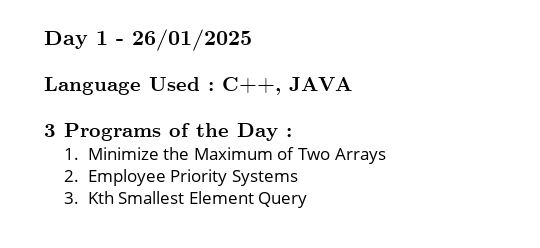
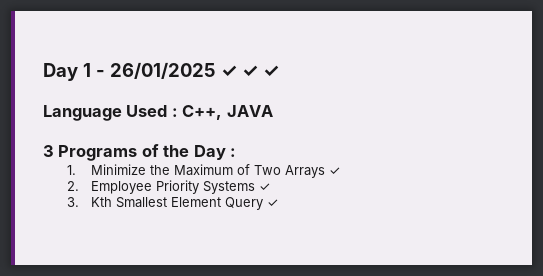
- Day 1 - 26/01/2025
+ Day 1 - 26/01/2025 ✓ ✓ ✓
- 1. Minimize the Maximum of Two Arrays
+ 1. Minimize the Maximum of Two Arrays ✓
- 2. Employee Priority Systems
+ 2. Employee Priority Systems ✓
- 3. Kth Smallest Element Query
+ 3. Kth Smallest Element Query ✓

